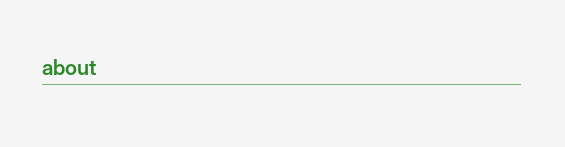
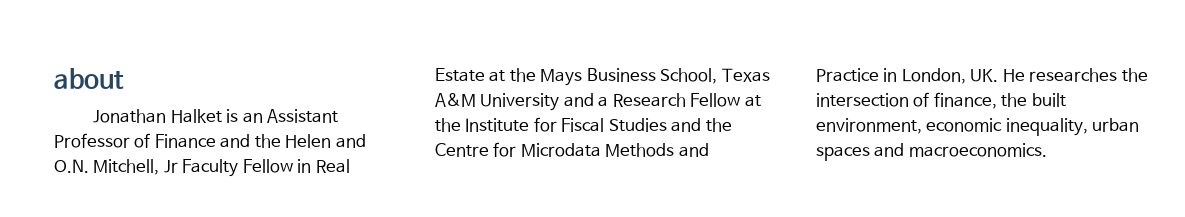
+ Jonathan Halket is an Assistant Professor of Finance and the Helen and O.N. Mitchell, Jr Faculty Fellow in Real Estate at the Mays Business School, Texas A&M University and a Research Fellow at the Institute for Fiscal Studies and the Centre for Microdata Methods and Practice in London, UK. He researches the intersection of finance, the built environment, economic inequality, urban spaces and macroeconomics.

